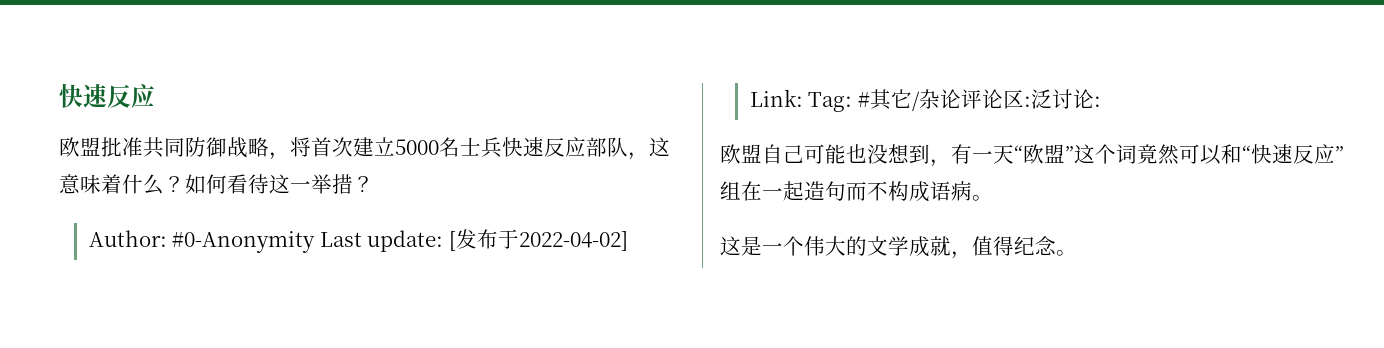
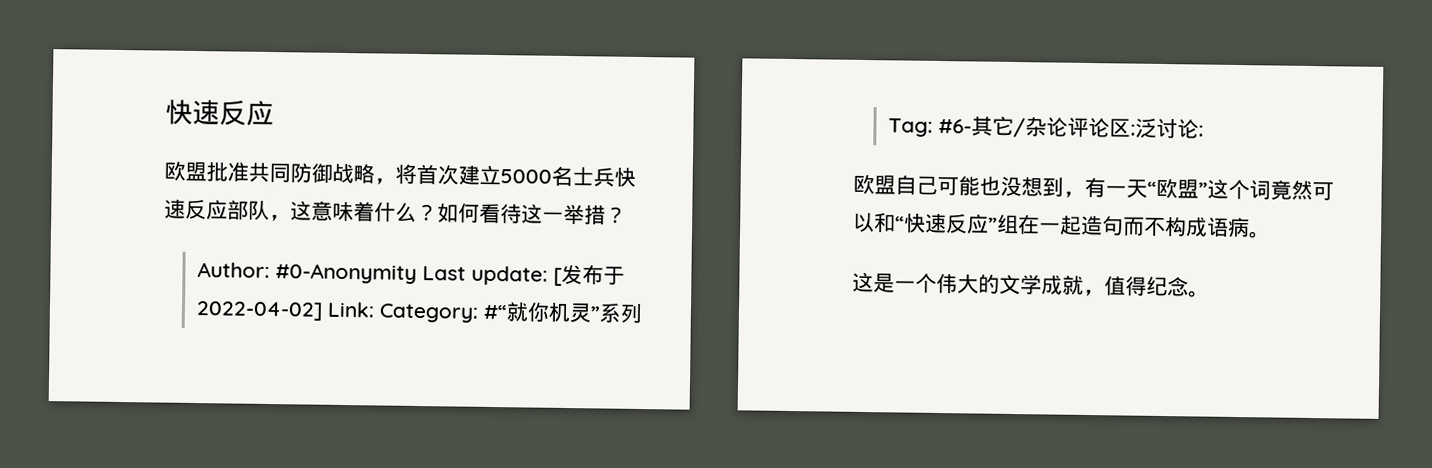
- Author: #0-Anonymity Last update: [发布于2022-04-02] Link: Tag: #其它/杂论评论区:泛讨论:
+ Author: #0-Anonymity Last update: [发布于2022-04-02] Link: Category: #“就你机灵”系列Tag: #6-其它/杂论评论区:泛讨论:

